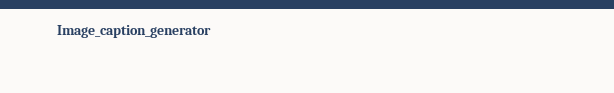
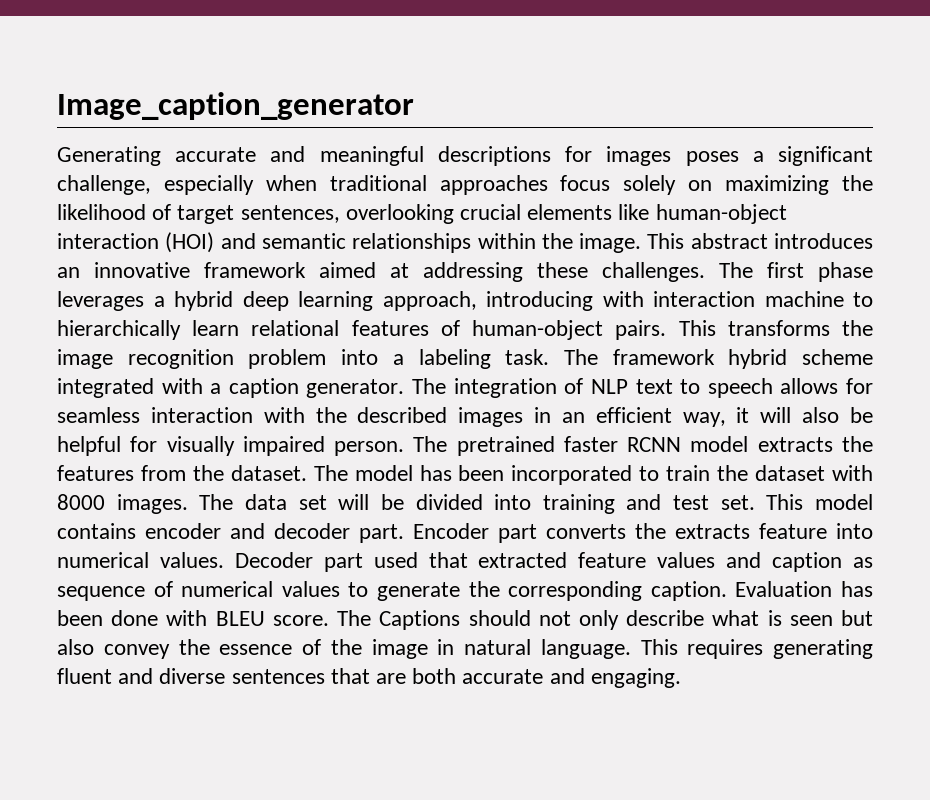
+ Generating accurate and meaningful descriptions for images poses a significant challenge, especially when traditional approaches focus solely on maximizing the likelihood of target sentences, overlooking crucial elements like human-object interaction (HOI) and semantic relationships within the image. This abstract introduces an innovative framework aimed at addressing these challenges. The first phase leverages a hybrid deep learning approach, introducing with interaction machine to hierarchically learn relational features of human-object pairs. This transforms the image recognition problem into a labeling task. The framework hybrid scheme integrated with a caption generator. The integration of NLP text to speech allows for seamless interaction with the described images in an efficient way, it will also be helpful for visually impaired person. The pretrained faster RCNN model extracts the features from the dataset. The model has been incorporated to train the dataset with 8000 images. The data set will be divided into training and test set. This model contains encoder and decoder part. Encoder part converts the extracts feature into numerical values. Decoder part used that extracted feature values and caption as sequence of numerical values to generate the corresponding caption. Evaluation has been done with BLEU score. The Captions should not only describe what is seen but also convey the essence of the image in natural language. This requires generating fluent and diverse sentences that are both accurate and engaging.

